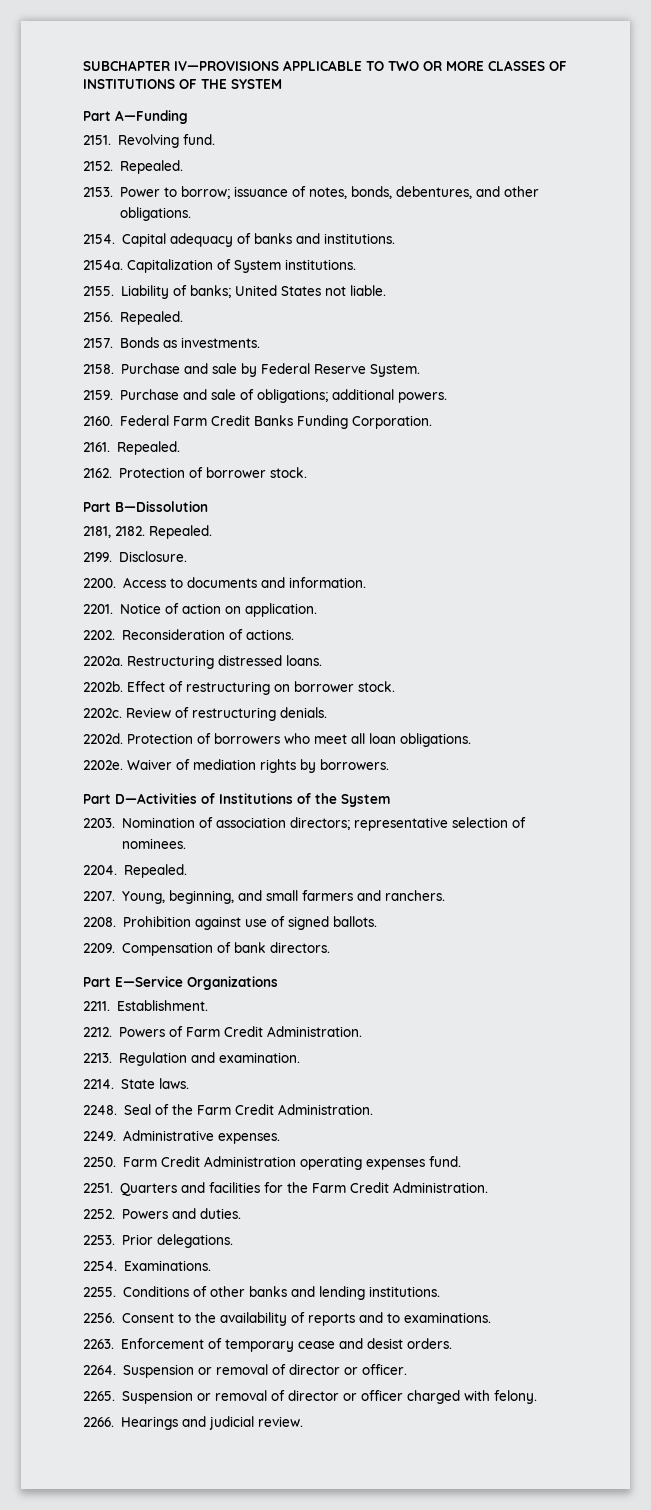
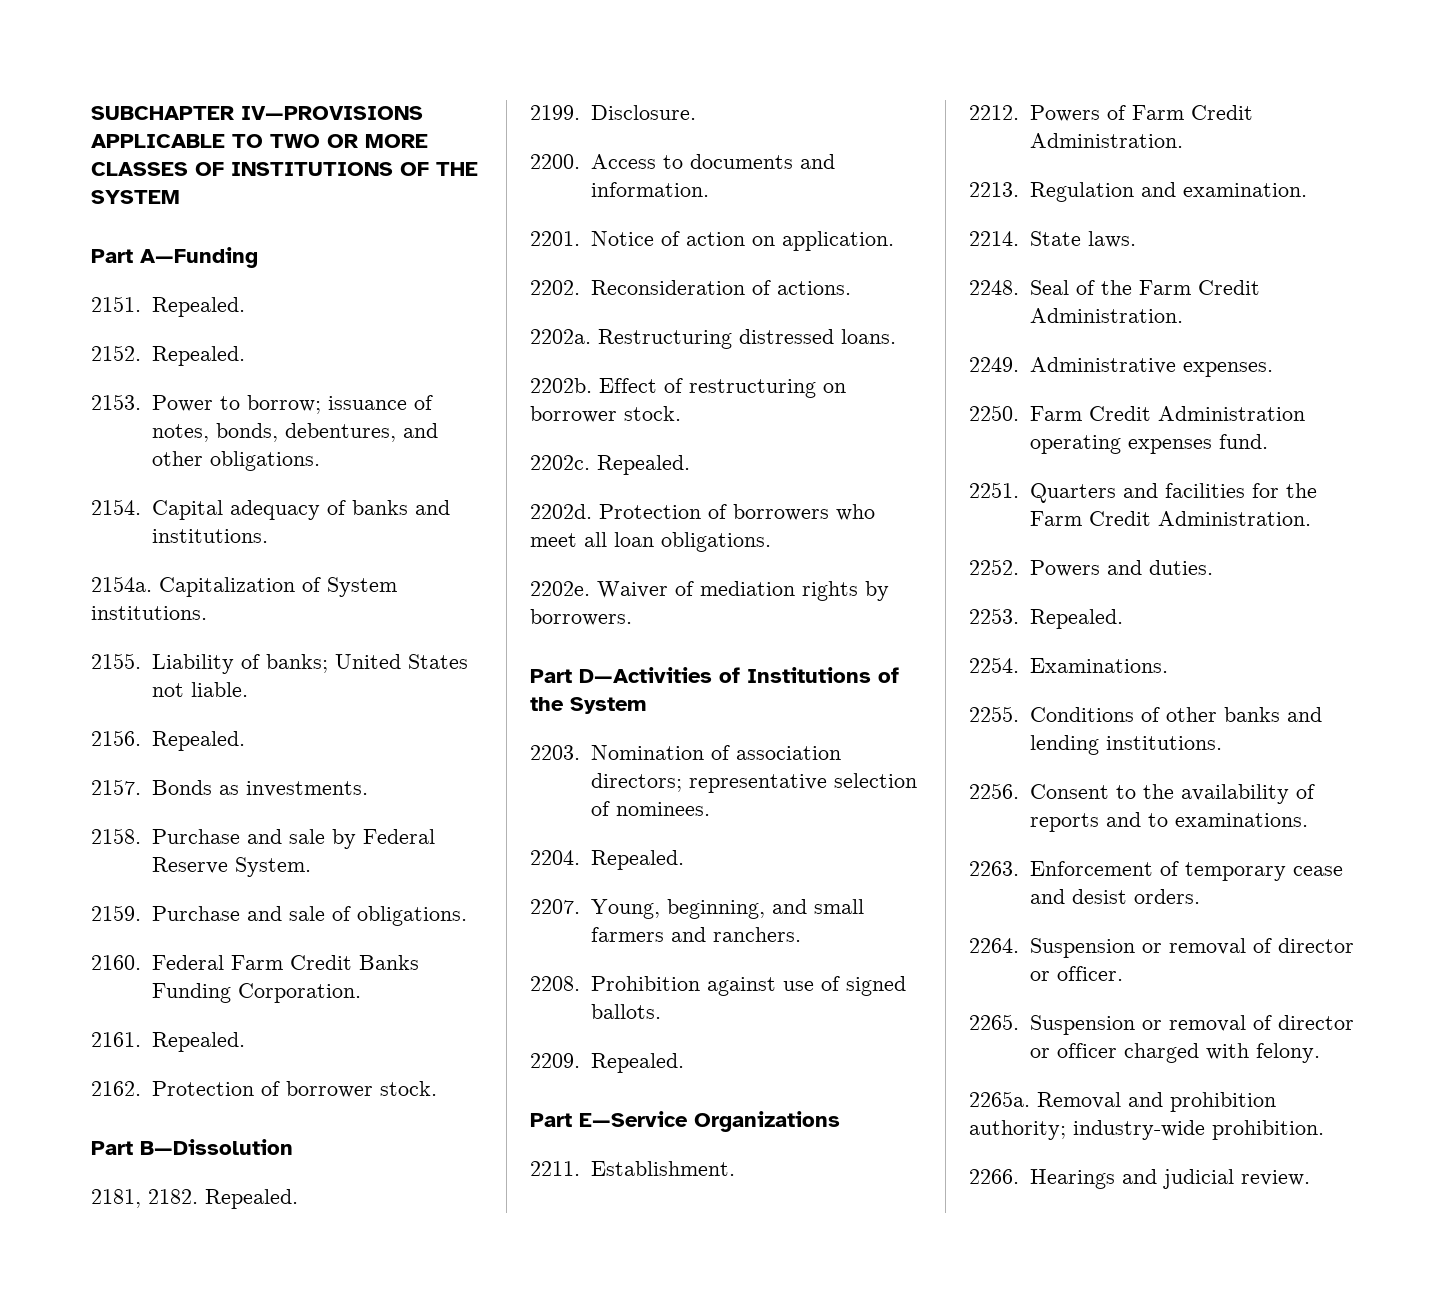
- 2151. Revolving fund.
+ 2151. Repealed.
- Purchase and sale of obligations; additional powers.
+ Purchase and sale of obligations.
- 2202c. Review of restructuring denials.
+ 2202c. Repealed.
- 2209. Compensation of bank directors.
+ 2209. Repealed.
- 2253. Prior delegations.
+ 2253. Repealed.
+ 2265a. Removal and prohibition authority; industry-wide prohibition.

